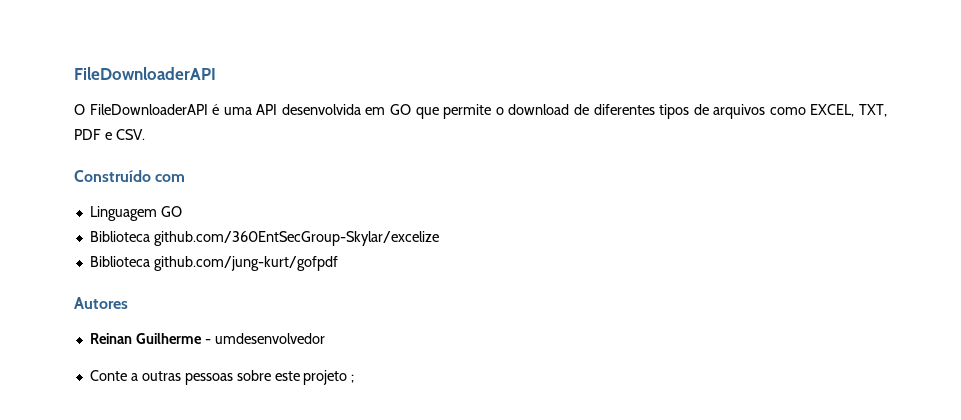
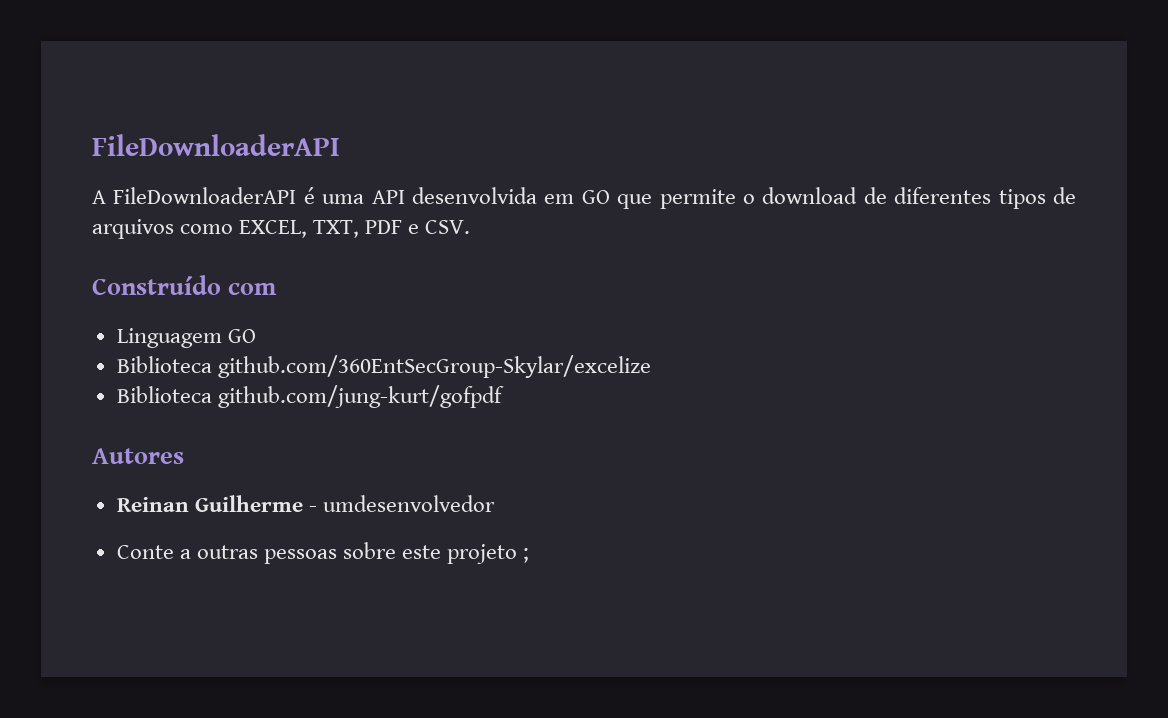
- O FileDownloaderAPI é uma API desenvolvida em GO que permite o download de diferentes tipos de arquivos como EXCEL, TXT, PDF e CSV.
+ A FileDownloaderAPI é uma API desenvolvida em GO que permite o download de diferentes tipos de arquivos como EXCEL, TXT, PDF e CSV.

